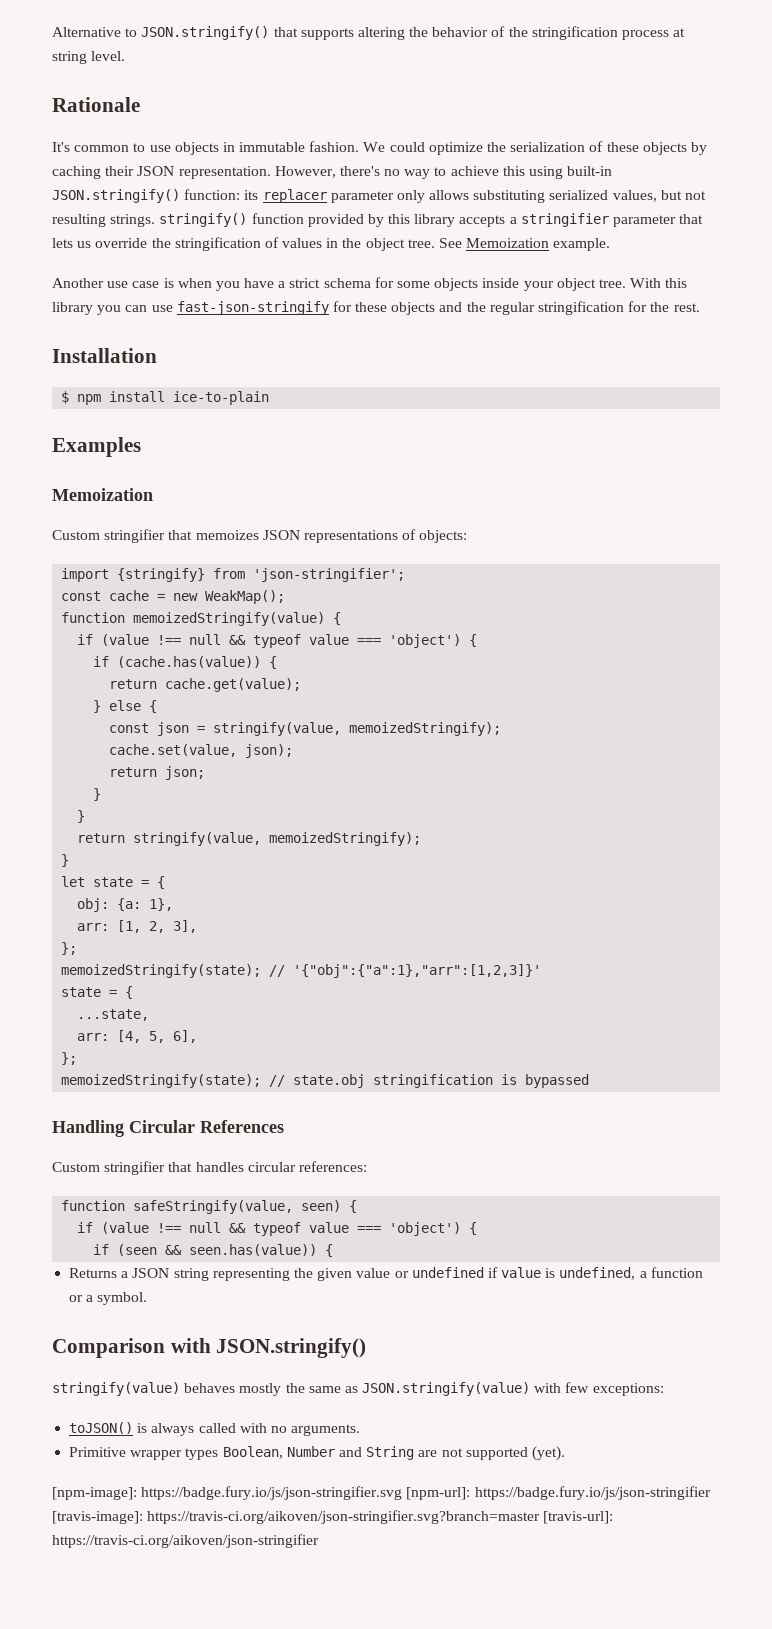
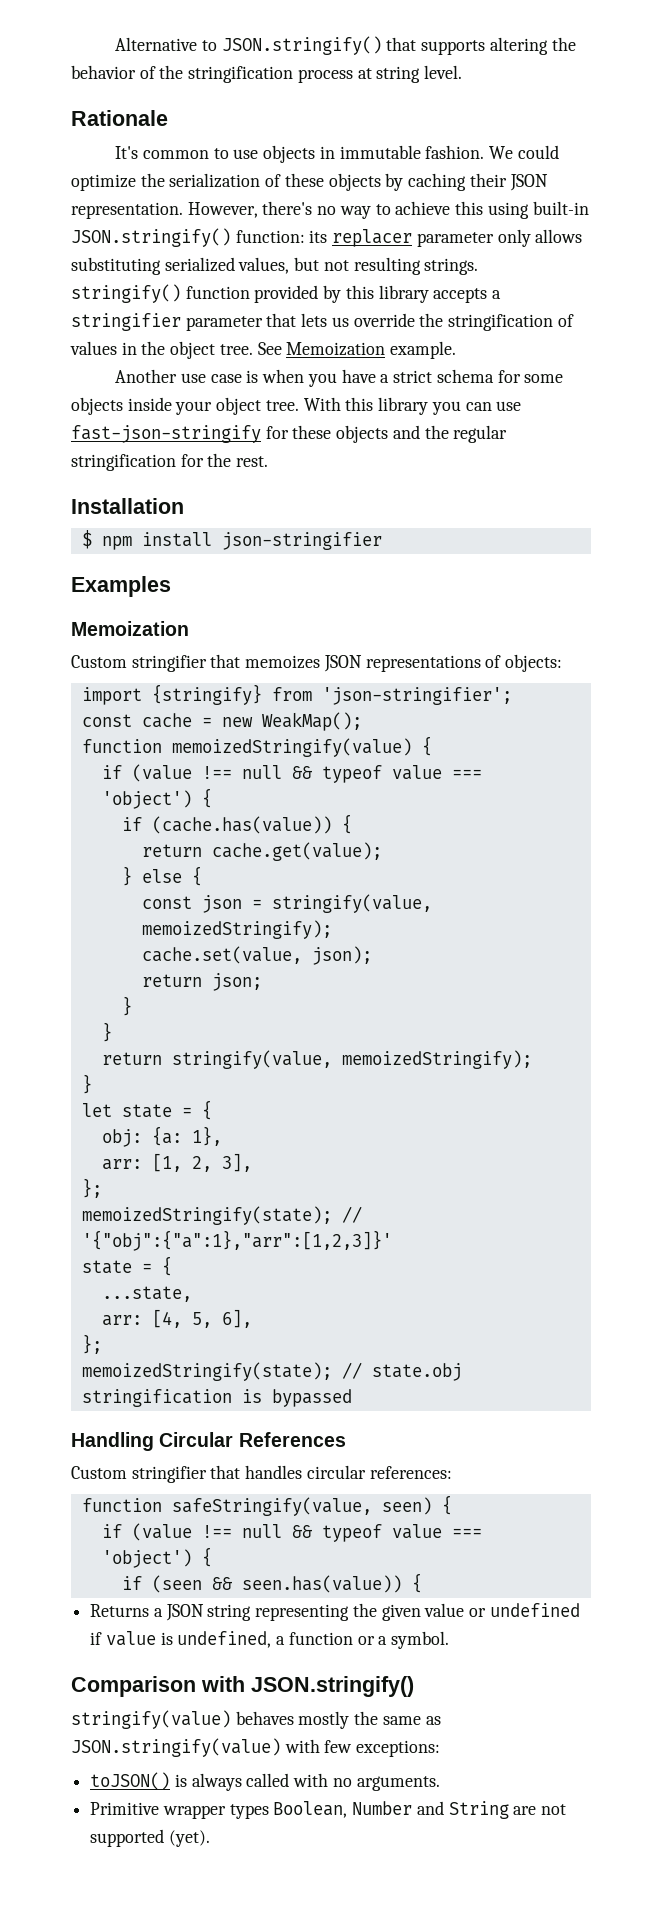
- $ npm install ice-to-plain
+ $ npm install json-stringifier
- [npm-image]: https://badge.fury.io/js/json-stringifier.svg [npm-url]: https://badge.fury.io/js/json-stringifier [travis-image]: https://travis-ci.org/aikoven/json-stringifier.svg?branch=master [travis-url]: https://travis-ci.org/aikoven/json-stringifier

